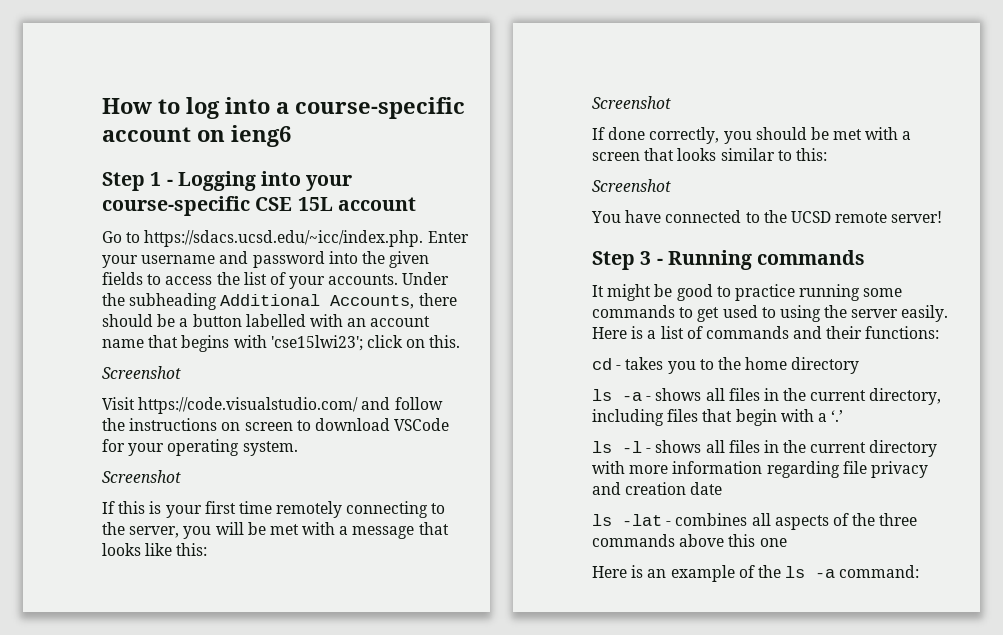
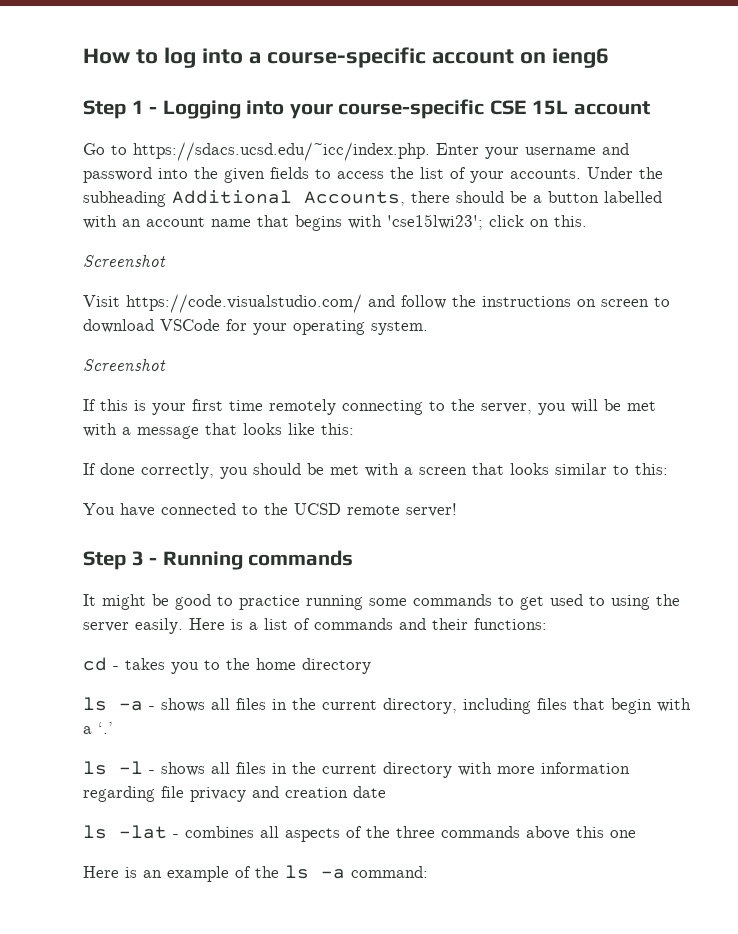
  If this is your first time remotely connecting to the server, you will be met with a message that looks like this:
- Screenshot
  If done correctly, you should be met with a screen that looks similar to this:
- Screenshot

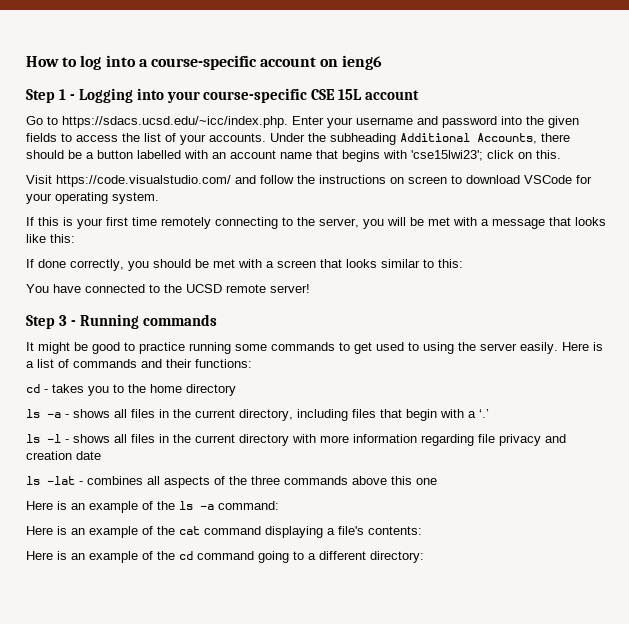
  Under the subheading Additional Accounts, there should be a button labelled with an account name that begins with 'cse15lwi23'; click on this.
- Screenshot
  Visit https://code.visualstudio.com/ and follow the instructions on screen to download VSCode for your operating system.
- Screenshot
+ Here is an example of the cat command displaying a file's contents:
+ Here is an example of the cd command going to a different directory:

